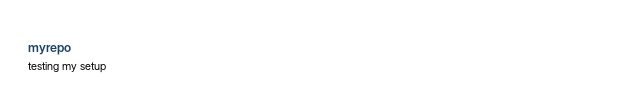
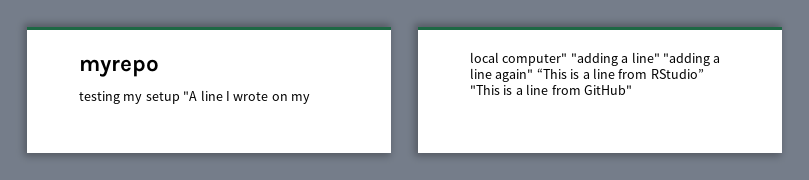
- testing my setup
+ testing my setup "A line I wrote on my local computer" "adding a line" "adding a line again" “This is a line from RStudio” "This is a line from GitHub"

